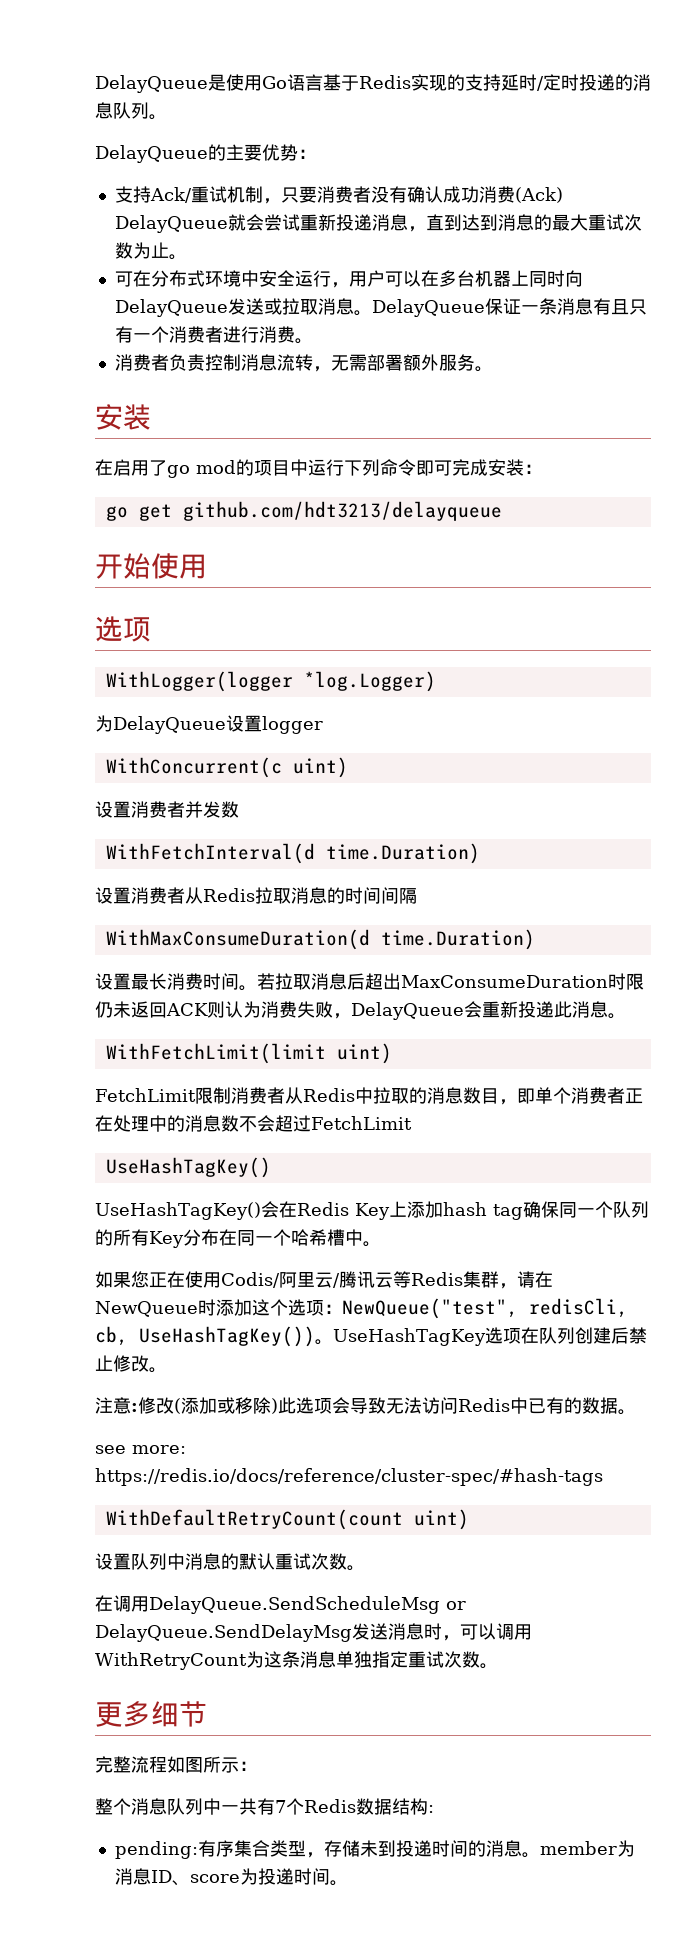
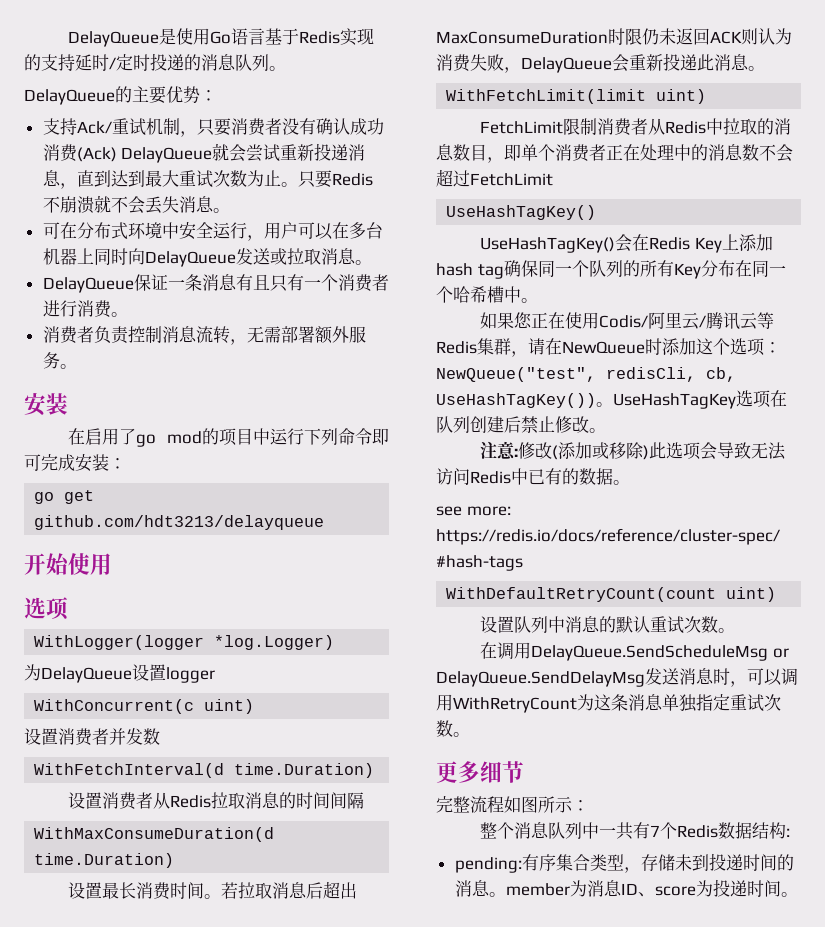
- 支持Ack/重试机制，只要消费者没有确认成功消费(Ack) DelayQueue就会尝试重新投递消息，直到达到消息的最大重试次数为止。
+ 支持Ack/重试机制，只要消费者没有确认成功消费(Ack) DelayQueue就会尝试重新投递消息，直到达到最大重试次数为止。只要Redis不崩溃就不会丢失消息。
- 可在分布式环境中安全运行，用户可以在多台机器上同时向DelayQueue发送或拉取消息。DelayQueue保证一条消息有且只有一个消费者进行消费。
+ 可在分布式环境中安全运行，用户可以在多台机器上同时向DelayQueue发送或拉取消息。
+ DelayQueue保证一条消息有且只有一个消费者进行消费。

